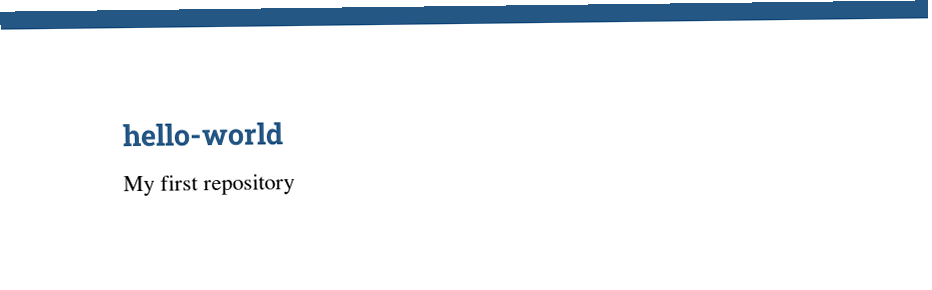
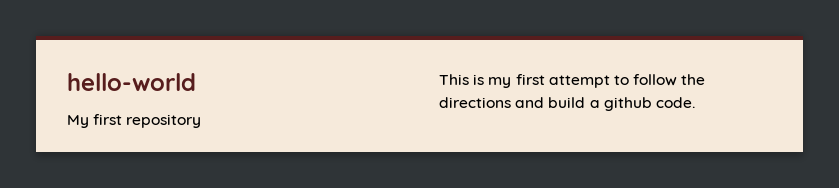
+ This is my first attempt to follow the directions and build a github code.

